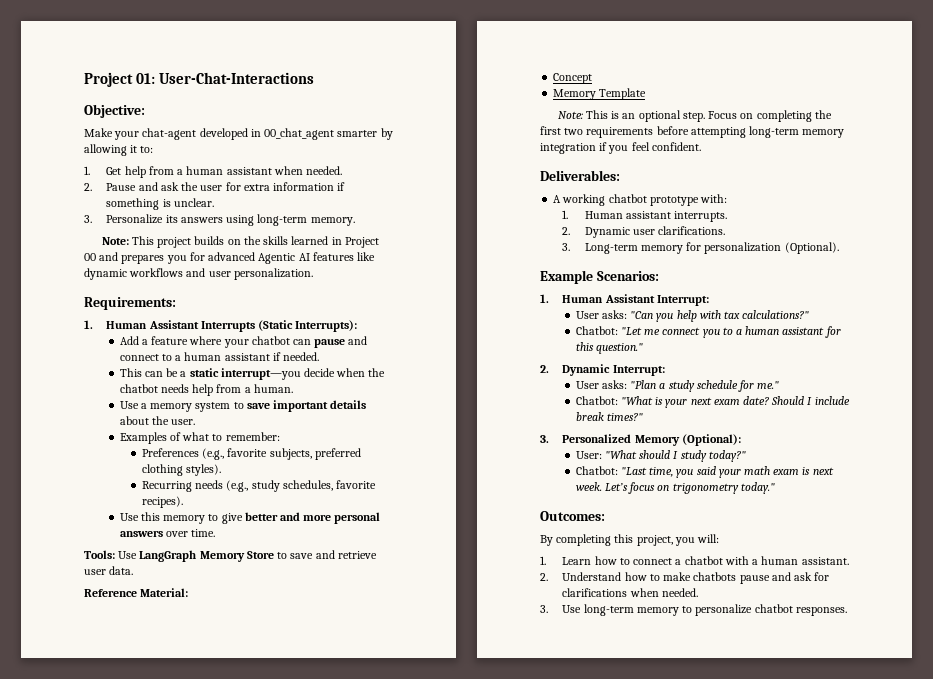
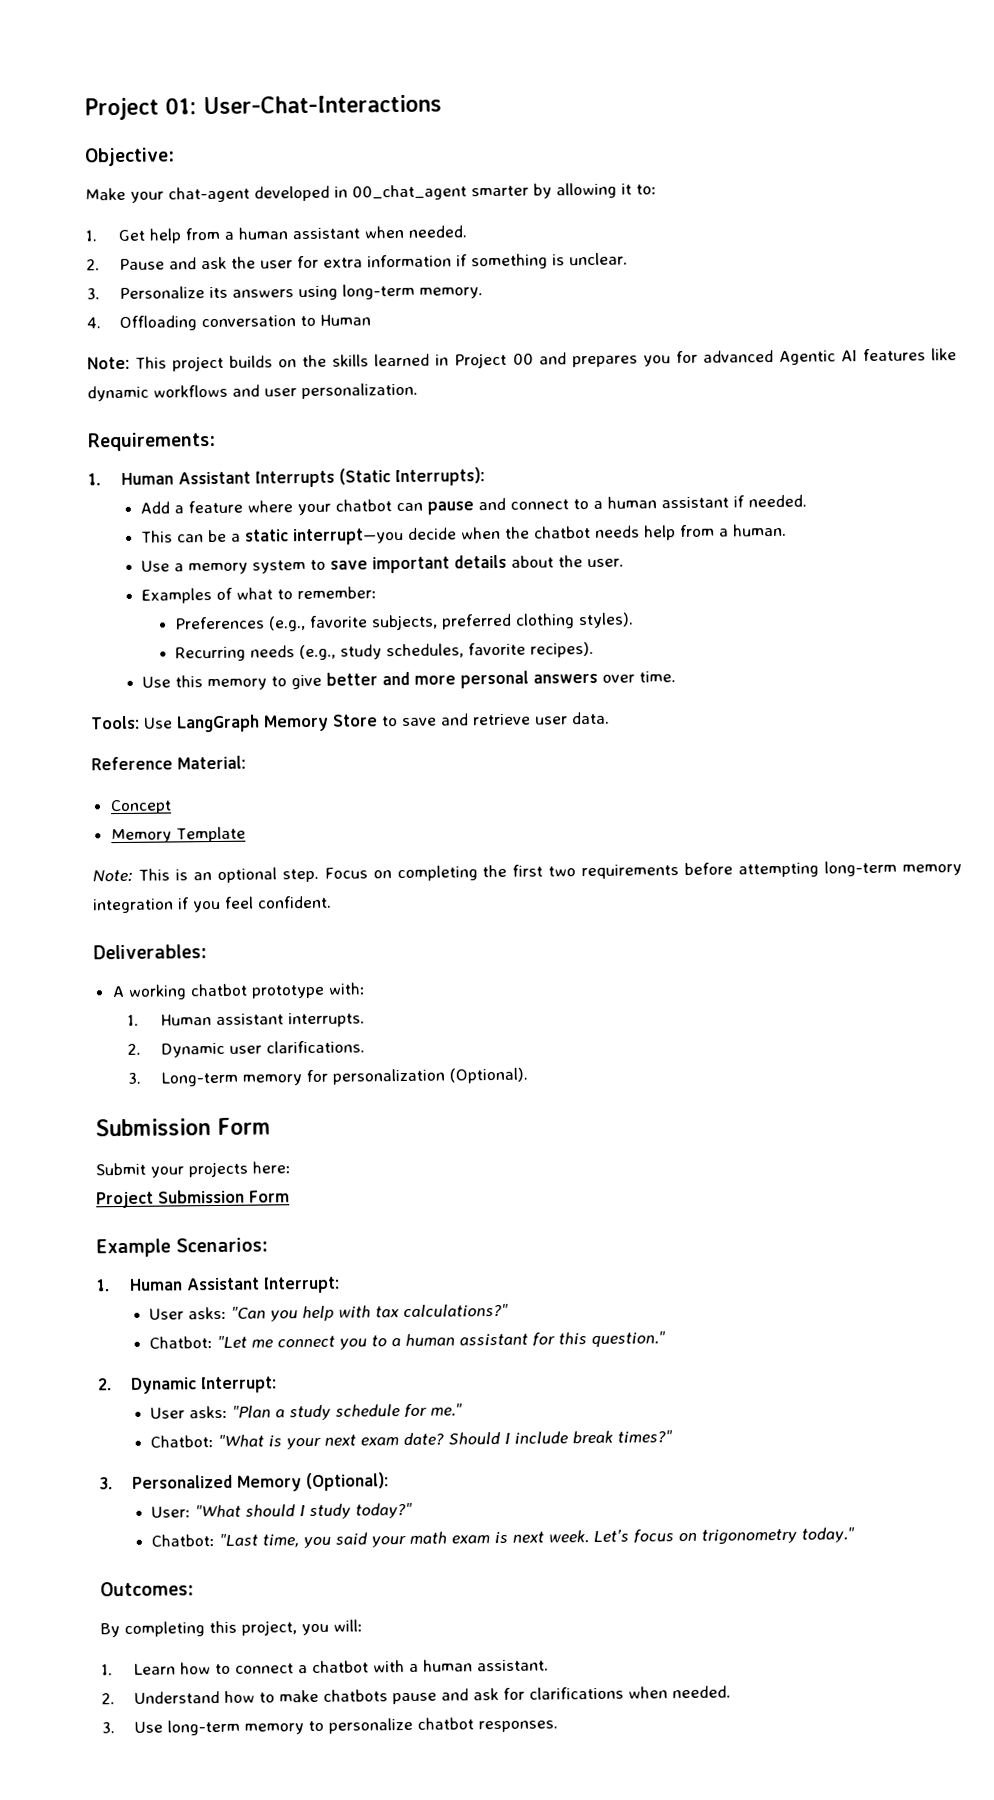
+ 4. Offloading conversation to Human
  3. Long-term memory for personalization (Optional).
+ Submission Form
+ Submit your projects here:
+ Project Submission Form

